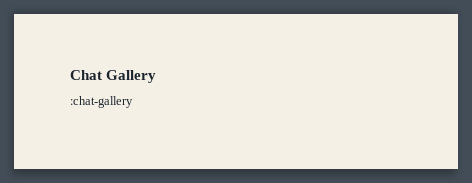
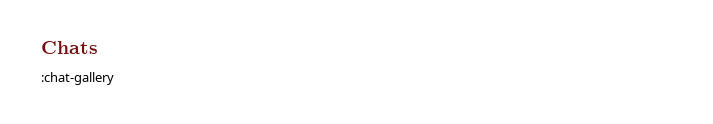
- Chat Gallery
+ Chats

